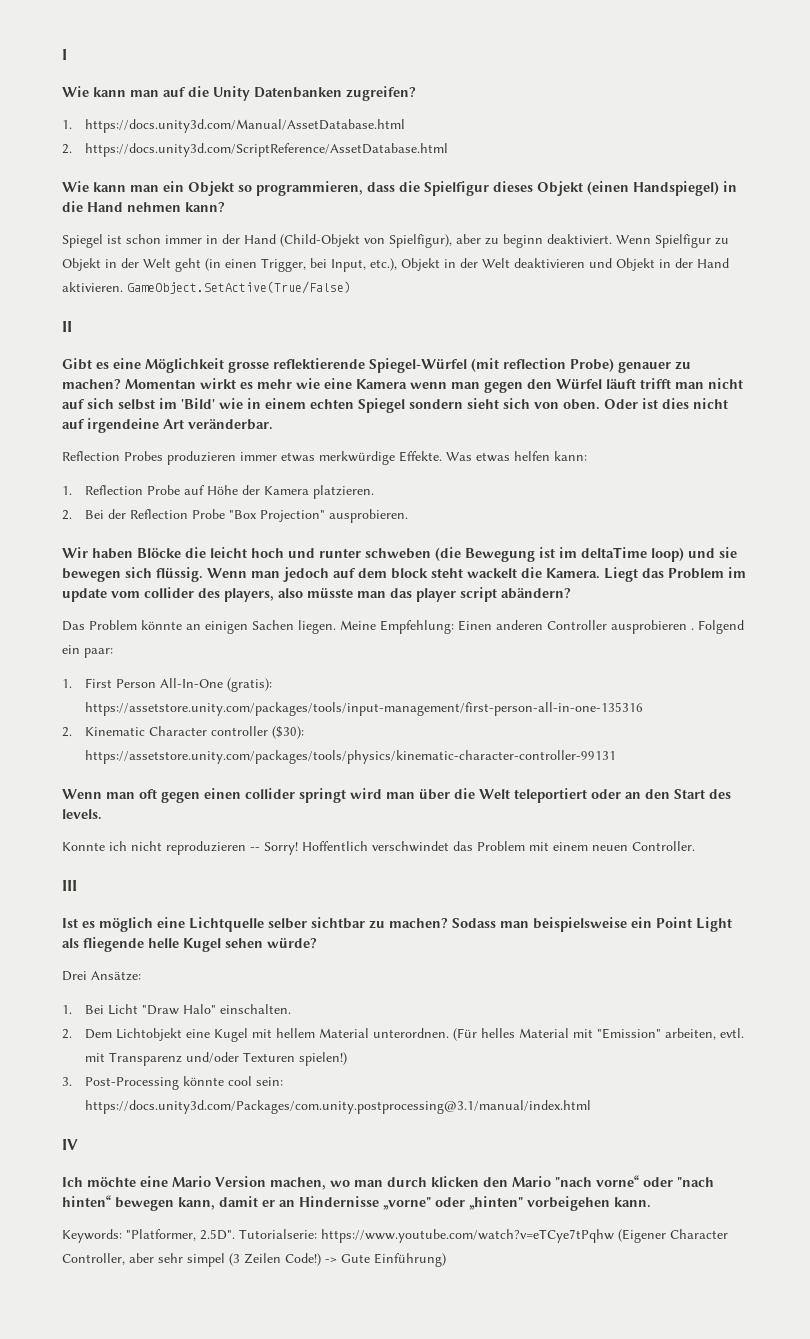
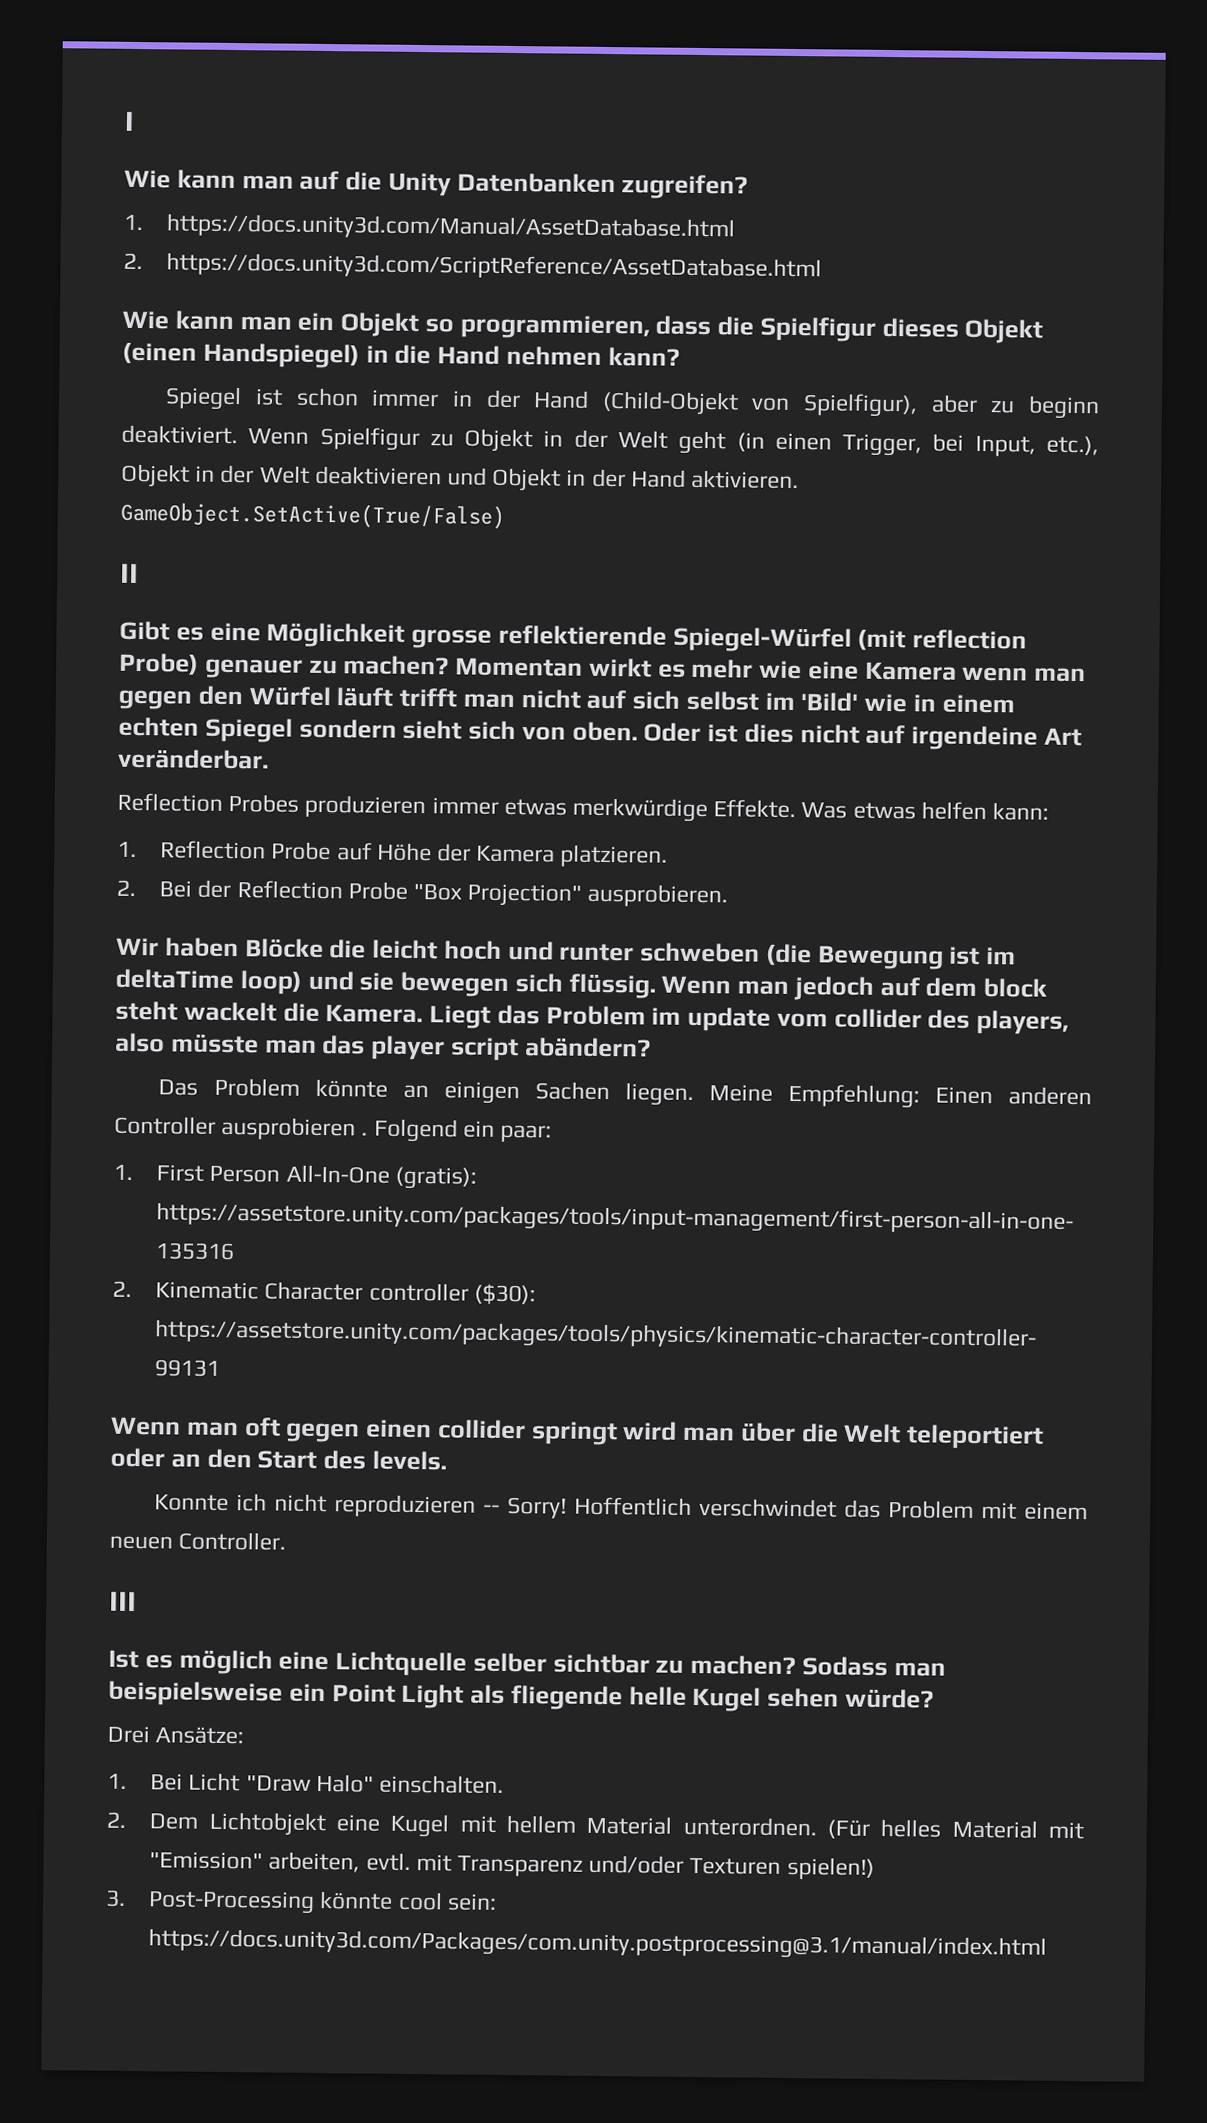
- IV
- Ich möchte eine Mario Version machen, wo man durch klicken den Mario "nach vorne“ oder "nach hinten“ bewegen kann, damit er an Hindernisse „vorne" oder „hinten" vorbeigehen kann.
- Keywords: "Platformer, 2.5D". Tutorialserie: https://www.youtube.com/watch?v=eTCye7tPqhw (Eigener Character Controller, aber sehr simpel (3 Zeilen Code!) -> Gute Einführung)

